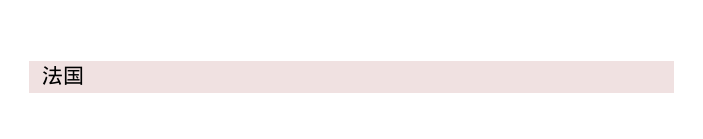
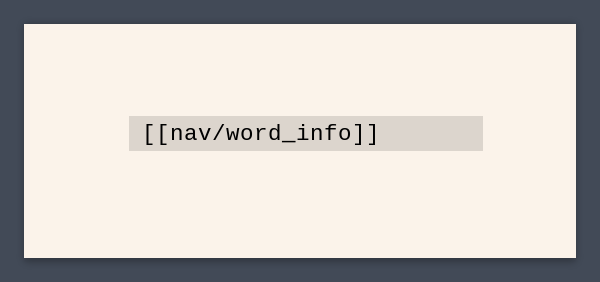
- 法国
+ [[nav/word_info]]

